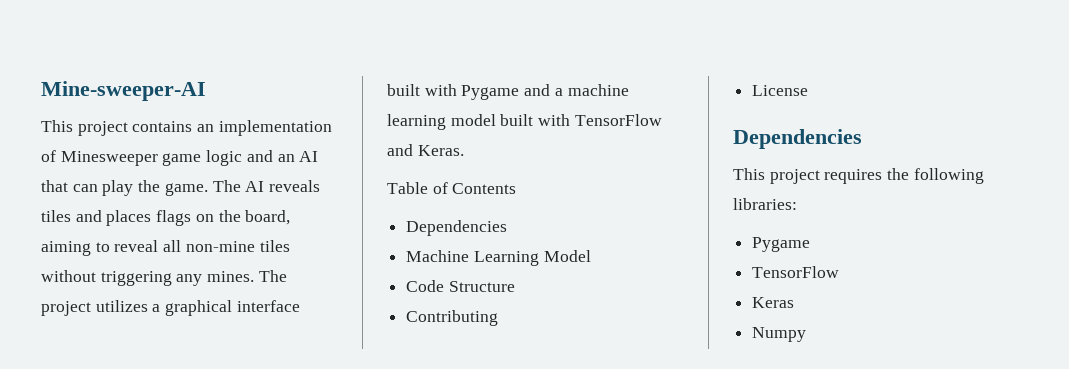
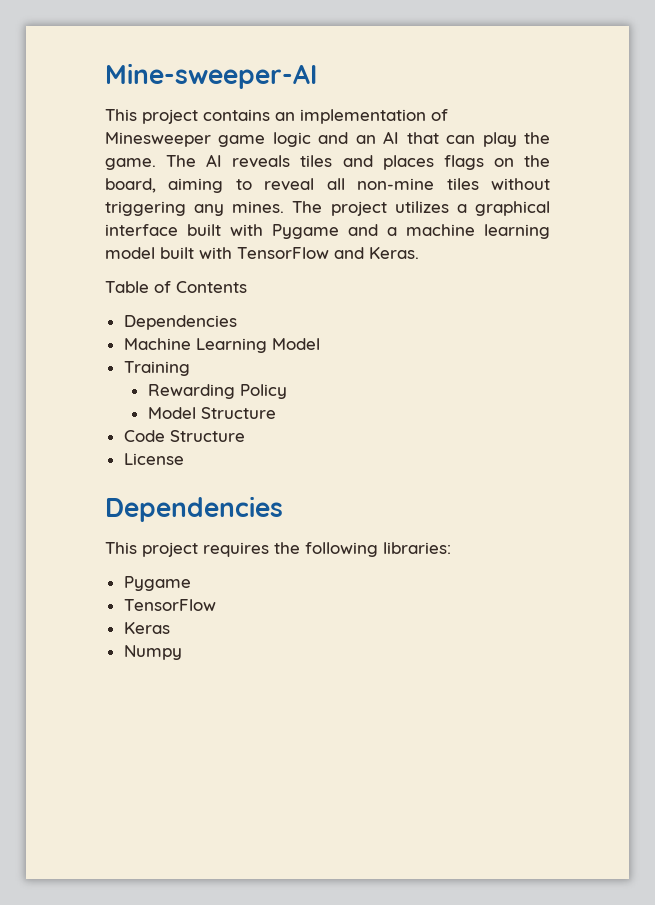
+ Training
+ Rewarding Policy
+ Model Structure
- Contributing

